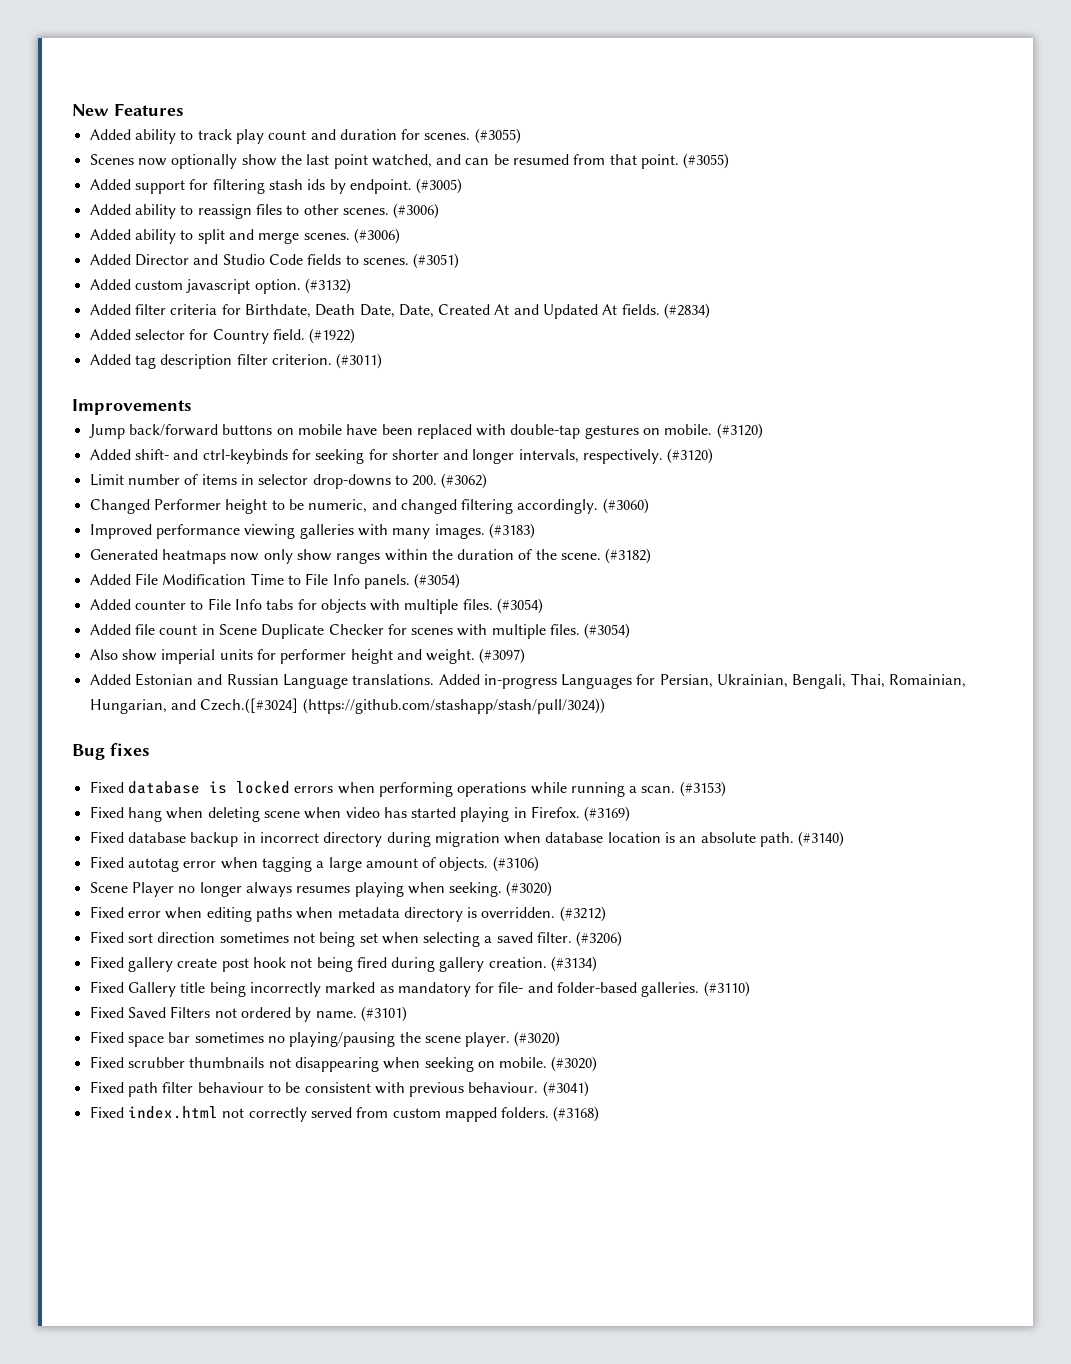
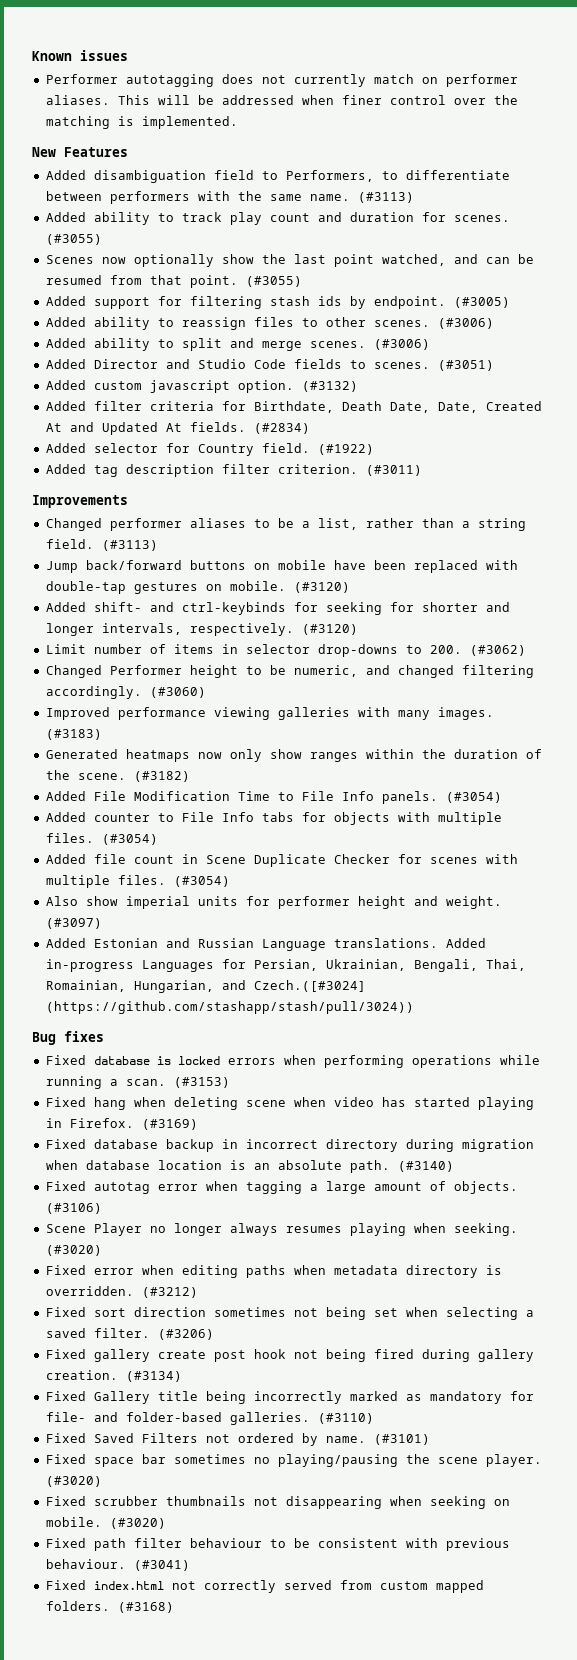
+ Known issues
+ Performer autotagging does not currently match on performer aliases. This will be addressed when finer control over the matching is implemented.
  New Features
+ Added disambiguation field to Performers, to differentiate between performers with the same name. (#3113)
+ Changed performer aliases to be a list, rather than a string field. (#3113)

